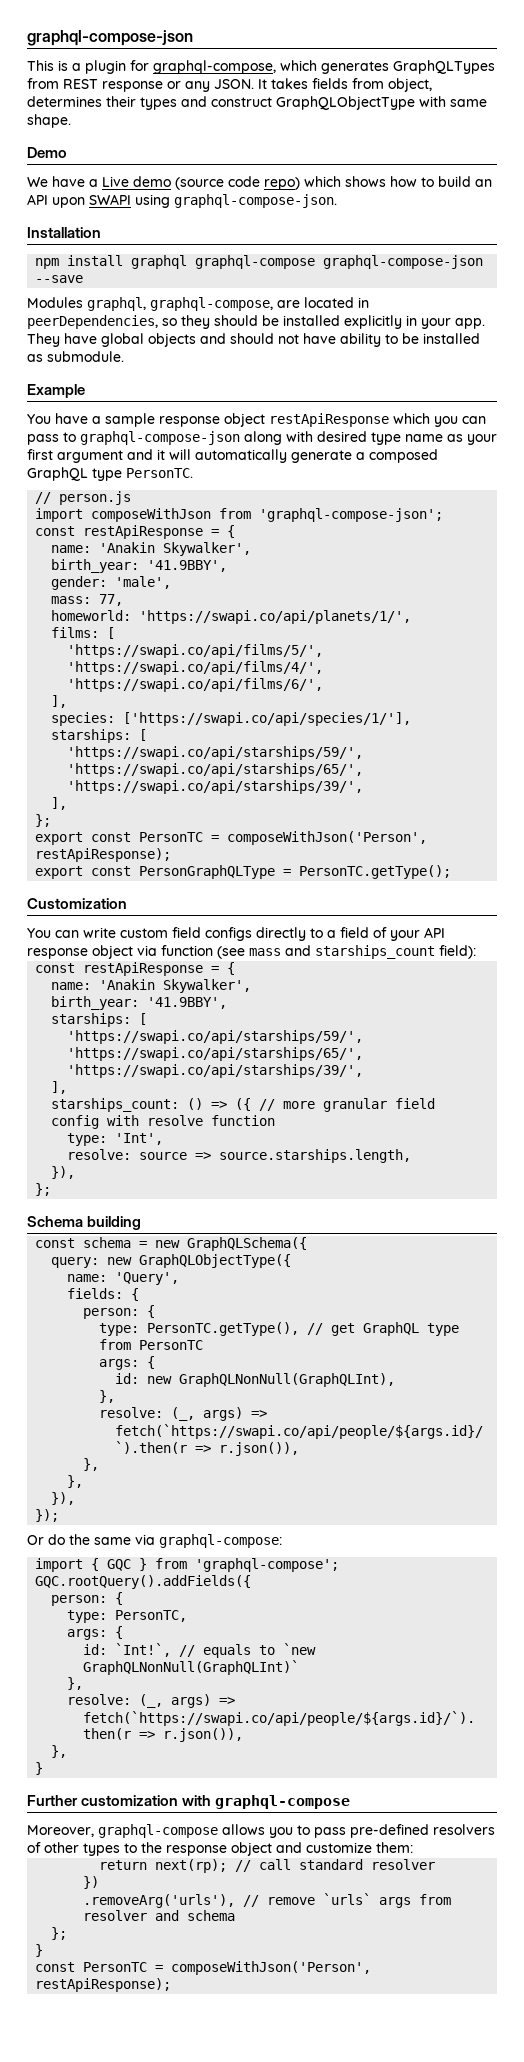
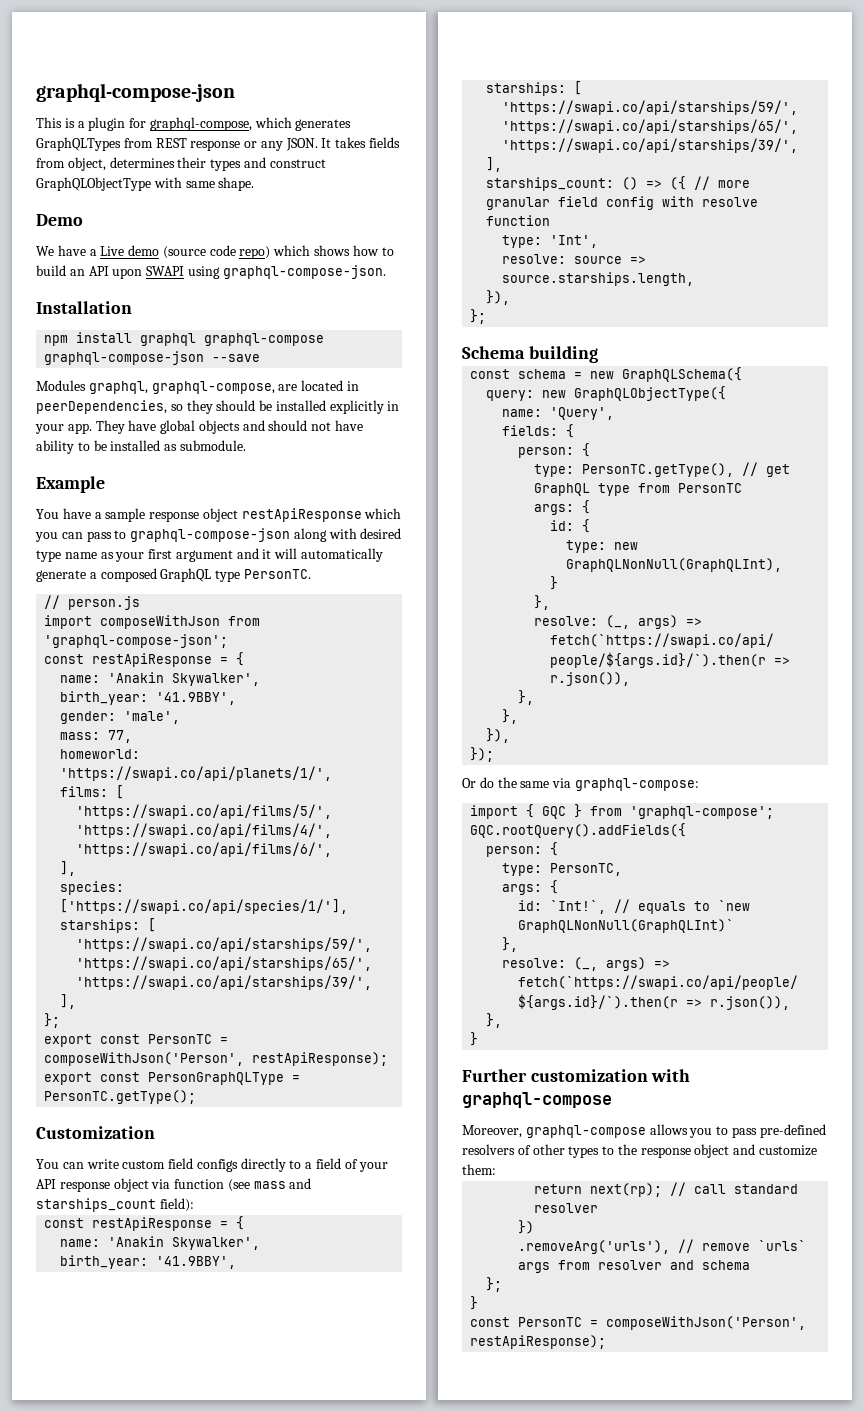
- id: new GraphQLNonNull(GraphQLInt),
+ id: {
+ type: new GraphQLNonNull(GraphQLInt),
+ }

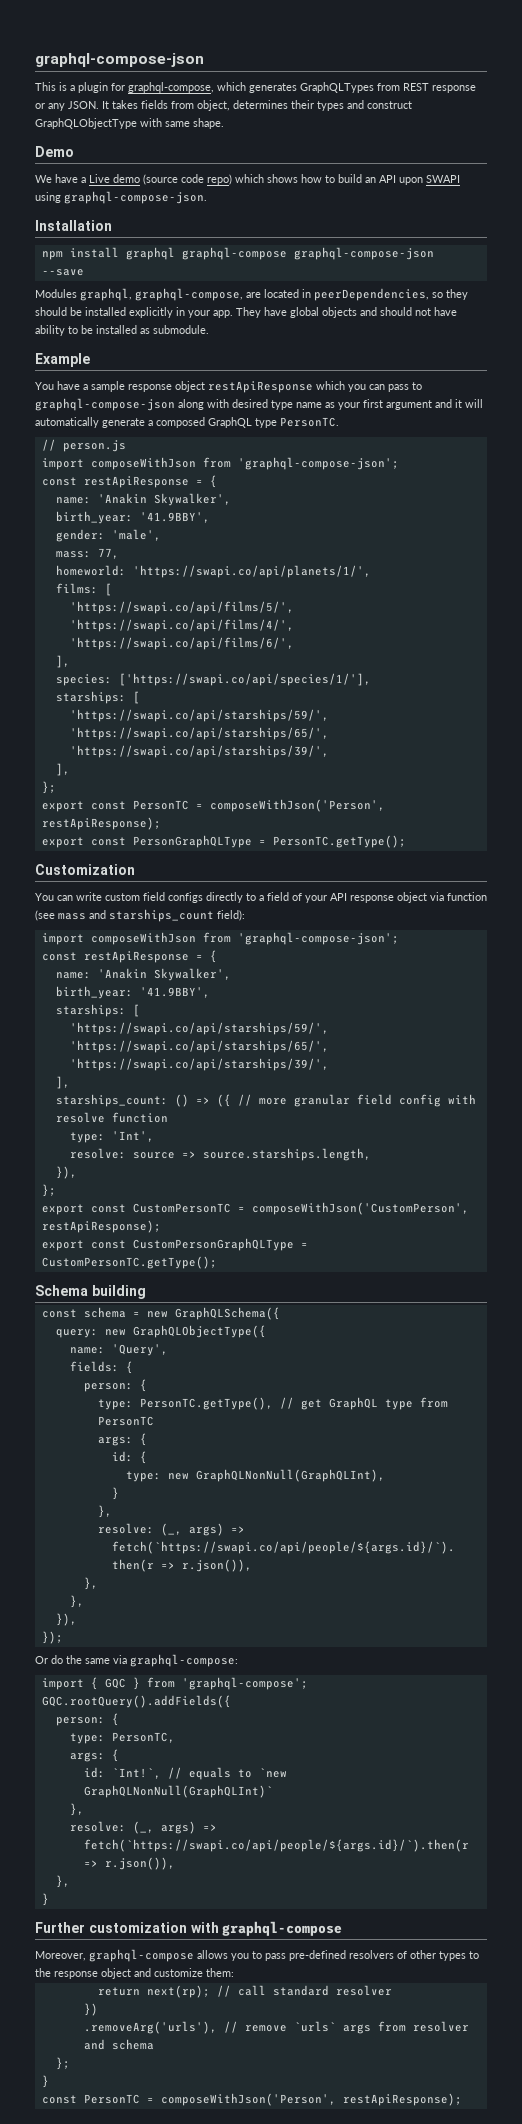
  You can write custom field configs directly to a field of your API response object via function (see mass and starships_count field):
+ import composeWithJson from 'graphql-compose-json';
+ export const CustomPersonTC = composeWithJson('CustomPerson', restApiResponse);
+ export const CustomPersonGraphQLType = CustomPersonTC.getType();

